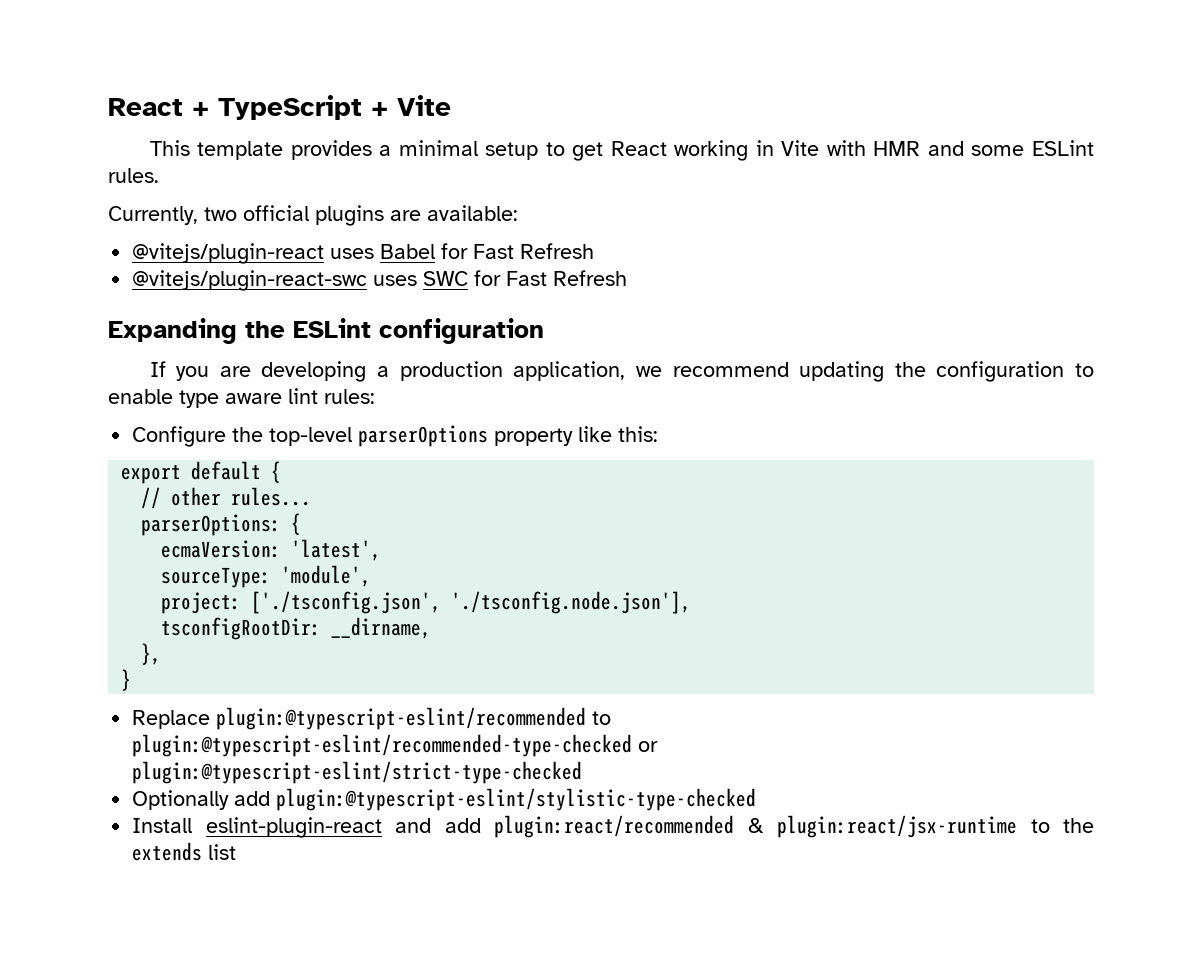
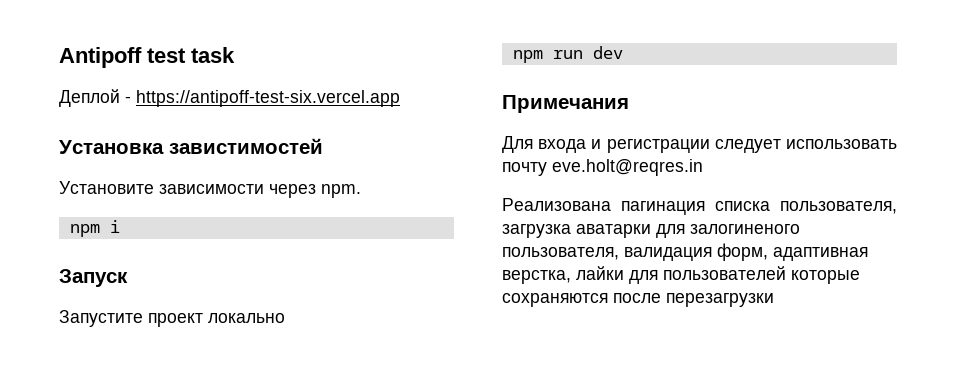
- React + TypeScript + Vite
- This template provides a minimal setup to get React working in Vite with HMR and some ESLint rules.
- Currently, two official plugins are available:
- @vitejs/plugin-react uses Babel for Fast Refresh
- @vitejs/plugin-react-swc uses SWC for Fast Refresh
- Expanding the ESLint configuration
- If you are developing a production application, we recommend updating the configuration to enable type aware lint rules:
- Configure the top-level parserOptions property like this:
- export default {
- // other rules...
- parserOptions: {
- ecmaVersion: 'latest',
- sourceType: 'module',
- project: ['./tsconfig.json', './tsconfig.node.json'],
- tsconfigRootDir: __dirname,
- },
- }
- Replace plugin:@typescript-eslint/recommended to plugin:@typescript-eslint/recommended-type-checked or plugin:@typescript-eslint/strict-type-checked
- Optionally add plugin:@typescript-eslint/stylistic-type-checked
- Install eslint-plugin-react and add plugin:react/recommended & plugin:react/jsx-runtime to the extends list
+ Antipoff test task
+ Деплой - https://antipoff-test-six.vercel.app
+ Установка завистимостей
+ Установите зависимости через npm.
+ npm i
+ Запуск
+ Запустите проект локально
+ npm run dev
+ Примечания
+ Для входа и регистрации следует использовать почту eve.holt@reqres.in
+ Реализована пагинация списка пользователя, загрузка аватарки для залогиненого пользователя, валидация форм, адаптивная верстка, лайки для пользователей которые сохраняются после перезагрузки

